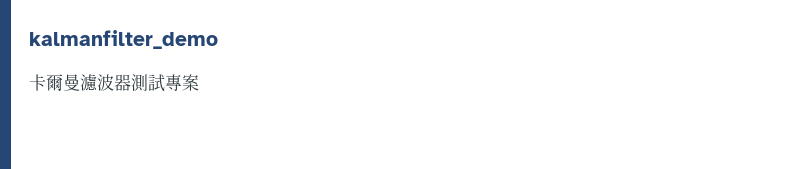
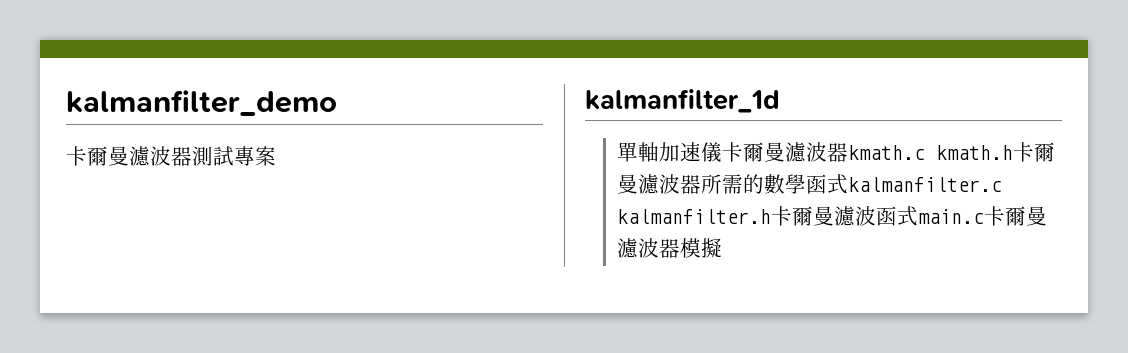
+ kalmanfilter_1d
+ 單軸加速儀卡爾曼濾波器kmath.c kmath.h卡爾曼濾波器所需的數學函式kalmanfilter.c kalmanfilter.h卡爾曼濾波函式main.c卡爾曼濾波器模擬

